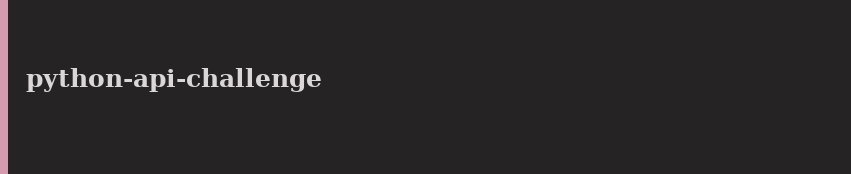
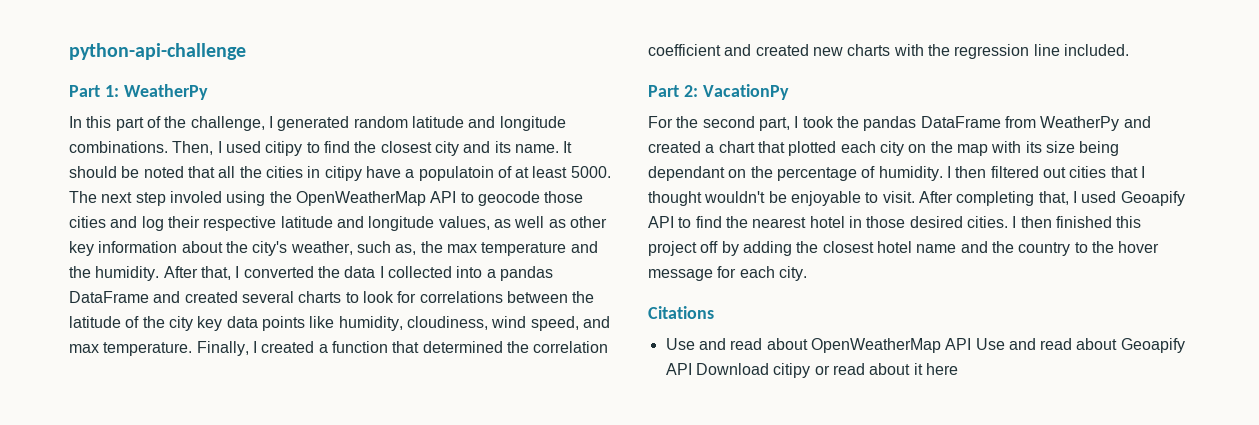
+ Part 1: WeatherPy
+ In this part of the challenge, I generated random latitude and longitude combinations. Then, I used citipy to find the closest city and its name. It should be noted that all the cities in citipy have a populatoin of at least 5000. The next step involed using the OpenWeatherMap API to geocode those cities and log their respective latitude and longitude values, as well as other key information about the city's weather, such as, the max temperature and the humidity. After that, I converted the data I collected into a pandas DataFrame and created several charts to look for correlations between the latitude of the city key data points like humidity, cloudiness, wind speed, and max temperature. Finally, I created a function that determined the correlation coefficient and created new charts with the regression line included.
+ Part 2: VacationPy
+ For the second part, I took the pandas DataFrame from WeatherPy and created a chart that plotted each city on the map with its size being dependant on the percentage of humidity. I then filtered out cities that I thought wouldn't be enjoyable to visit. After completing that, I used Geoapify API to find the nearest hotel in those desired cities. I then finished this project off by adding the closest hotel name and the country to the hover message for each city.
+ Citations
+ Use and read about OpenWeatherMap API Use and read about Geoapify API Download citipy or read about it here

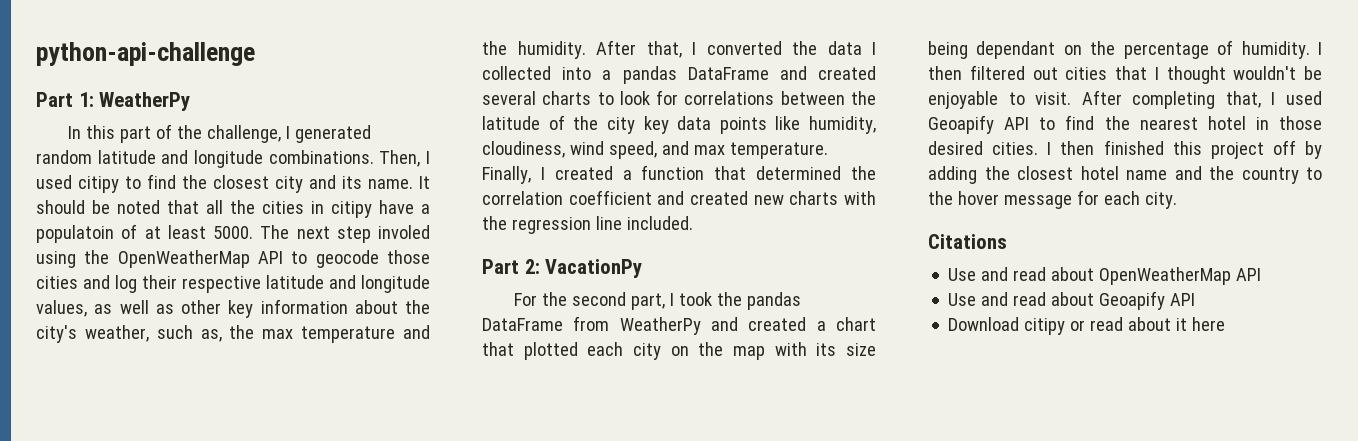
- Use and read about OpenWeatherMap API Use and read about Geoapify API Download citipy or read about it here
+ Use and read about OpenWeatherMap API
+ Use and read about Geoapify API
+ Download citipy or read about it here

